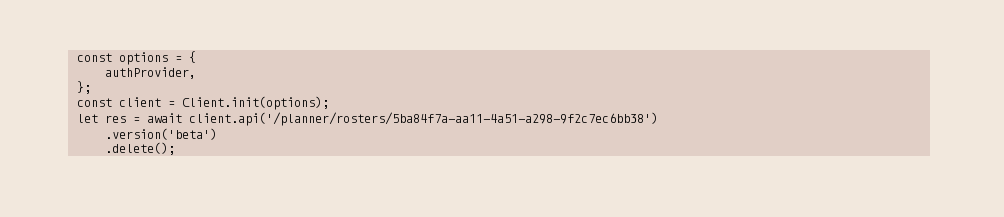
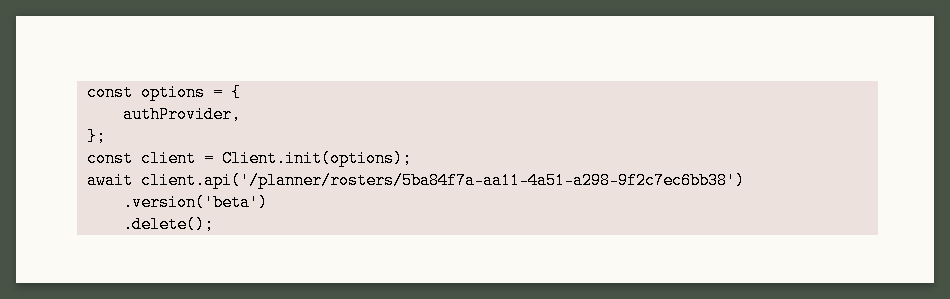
- let res = await client.api('/planner/rosters/5ba84f7a-aa11-4a51-a298-9f2c7ec6bb38')
+ await client.api('/planner/rosters/5ba84f7a-aa11-4a51-a298-9f2c7ec6bb38')

